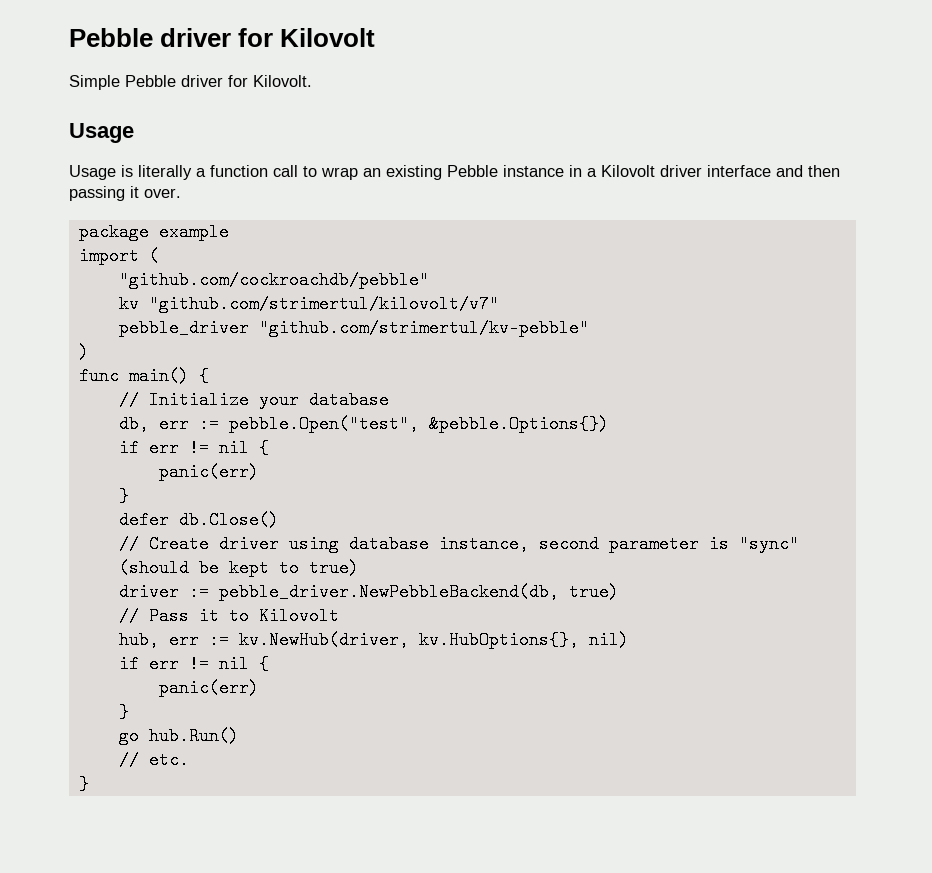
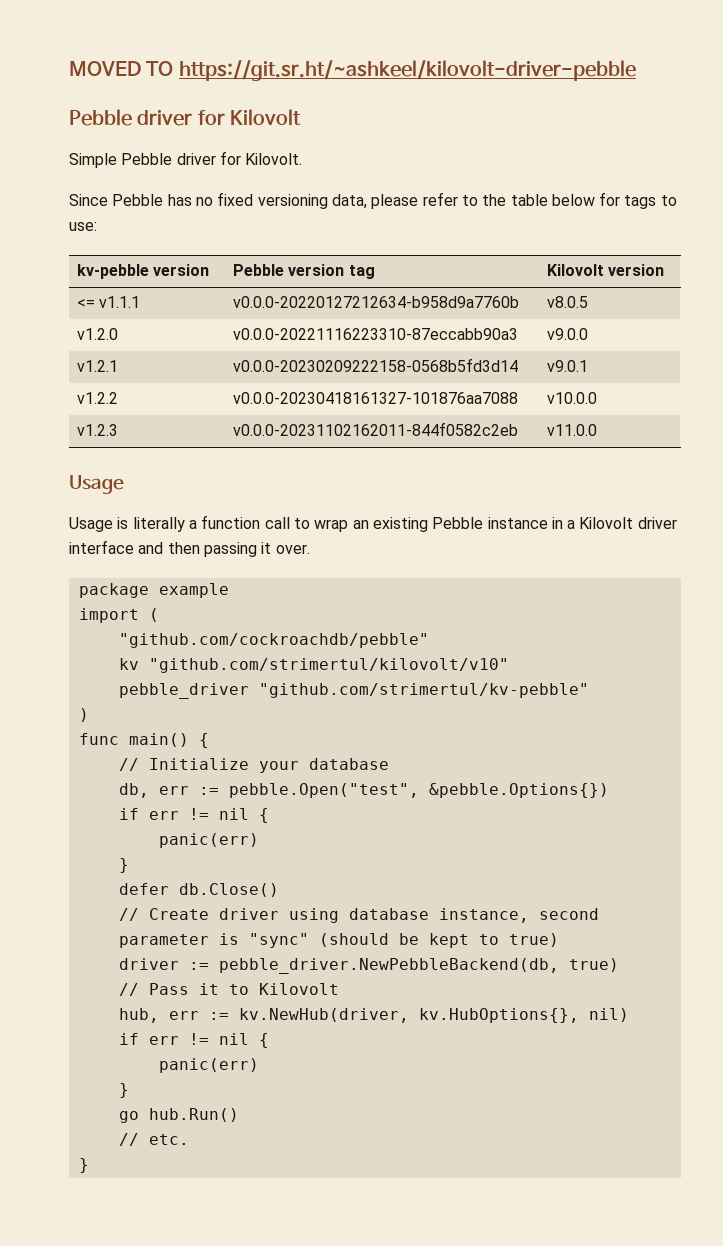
+ MOVED TO https://git.sr.ht/~ashkeel/kilovolt-driver-pebble
+ Since Pebble has no fixed versioning data, please refer to the table below for tags to use:
+ kv-pebble version | Pebble version tag | Kilovolt version
+ <= v1.1.1 | v0.0.0-20220127212634-b958d9a7760b | v8.0.5
+ v1.2.0 | v0.0.0-20221116223310-87eccabb90a3 | v9.0.0
+ v1.2.1 | v0.0.0-20230209222158-0568b5fd3d14 | v9.0.1
+ v1.2.2 | v0.0.0-20230418161327-101876aa7088 | v10.0.0
+ v1.2.3 | v0.0.0-20231102162011-844f0582c2eb | v11.0.0
- kv "github.com/strimertul/kilovolt/v7"
+ kv "github.com/strimertul/kilovolt/v10"

